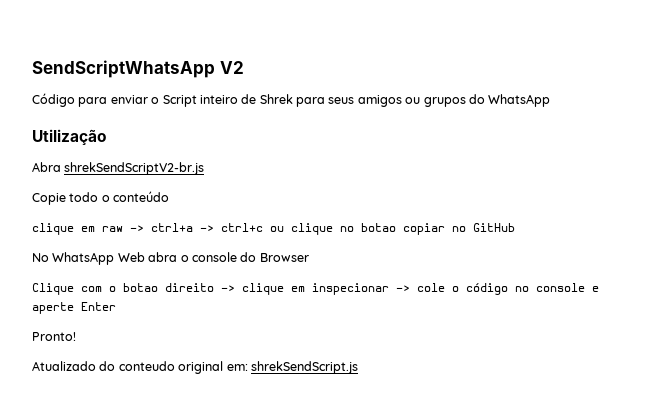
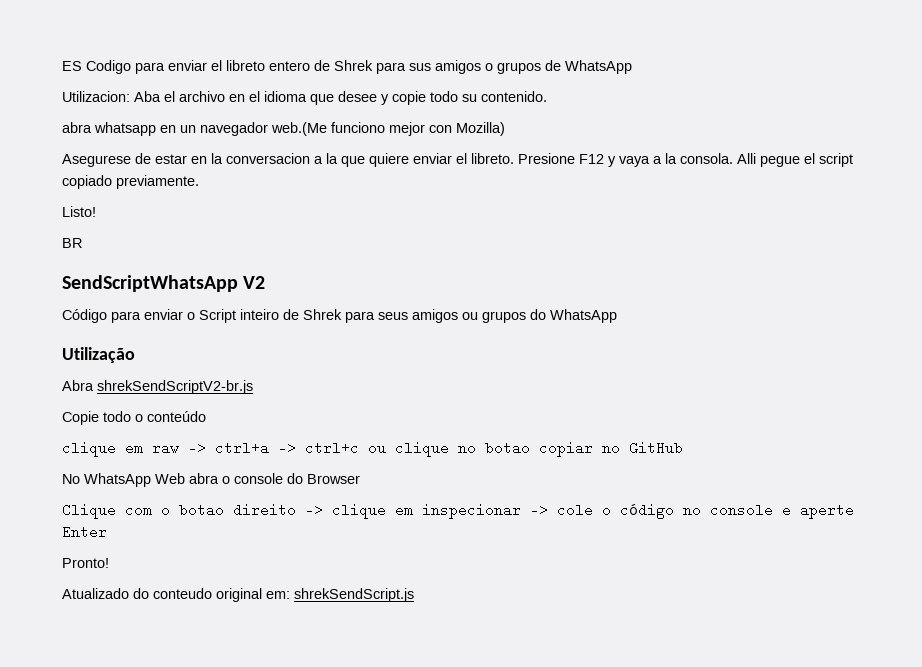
+ ES Codigo para enviar el libreto entero de Shrek para sus amigos o grupos de WhatsApp
+ Utilizacion: Aba el archivo en el idioma que desee y copie todo su contenido.
+ abra whatsapp en un navegador web.(Me funciono mejor con Mozilla)
+ Asegurese de estar en la conversacion a la que quiere enviar el libreto. Presione F12 y vaya a la consola. Alli pegue el script copiado previamente.
+ Listo!
+ BR

